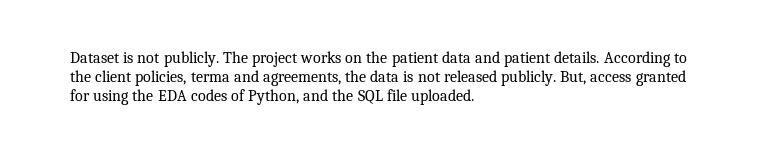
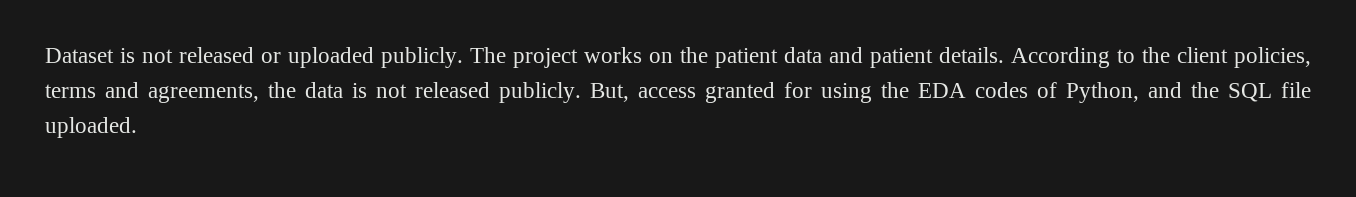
- Dataset is not publicly.
+ Dataset is not released or uploaded publicly.
- According to the client policies, terma and agreements, the data is not released publicly.
+ According to the client policies, terms and agreements, the data is not released publicly.

